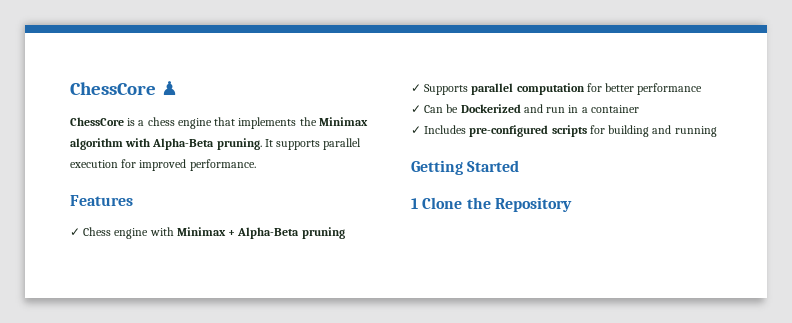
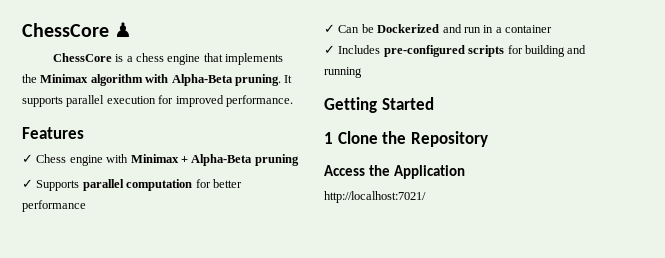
+ Access the Application
+ http://localhost:7021/

